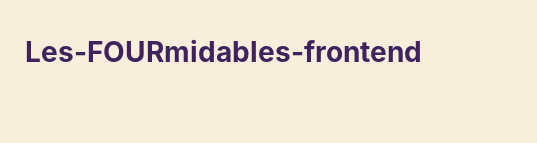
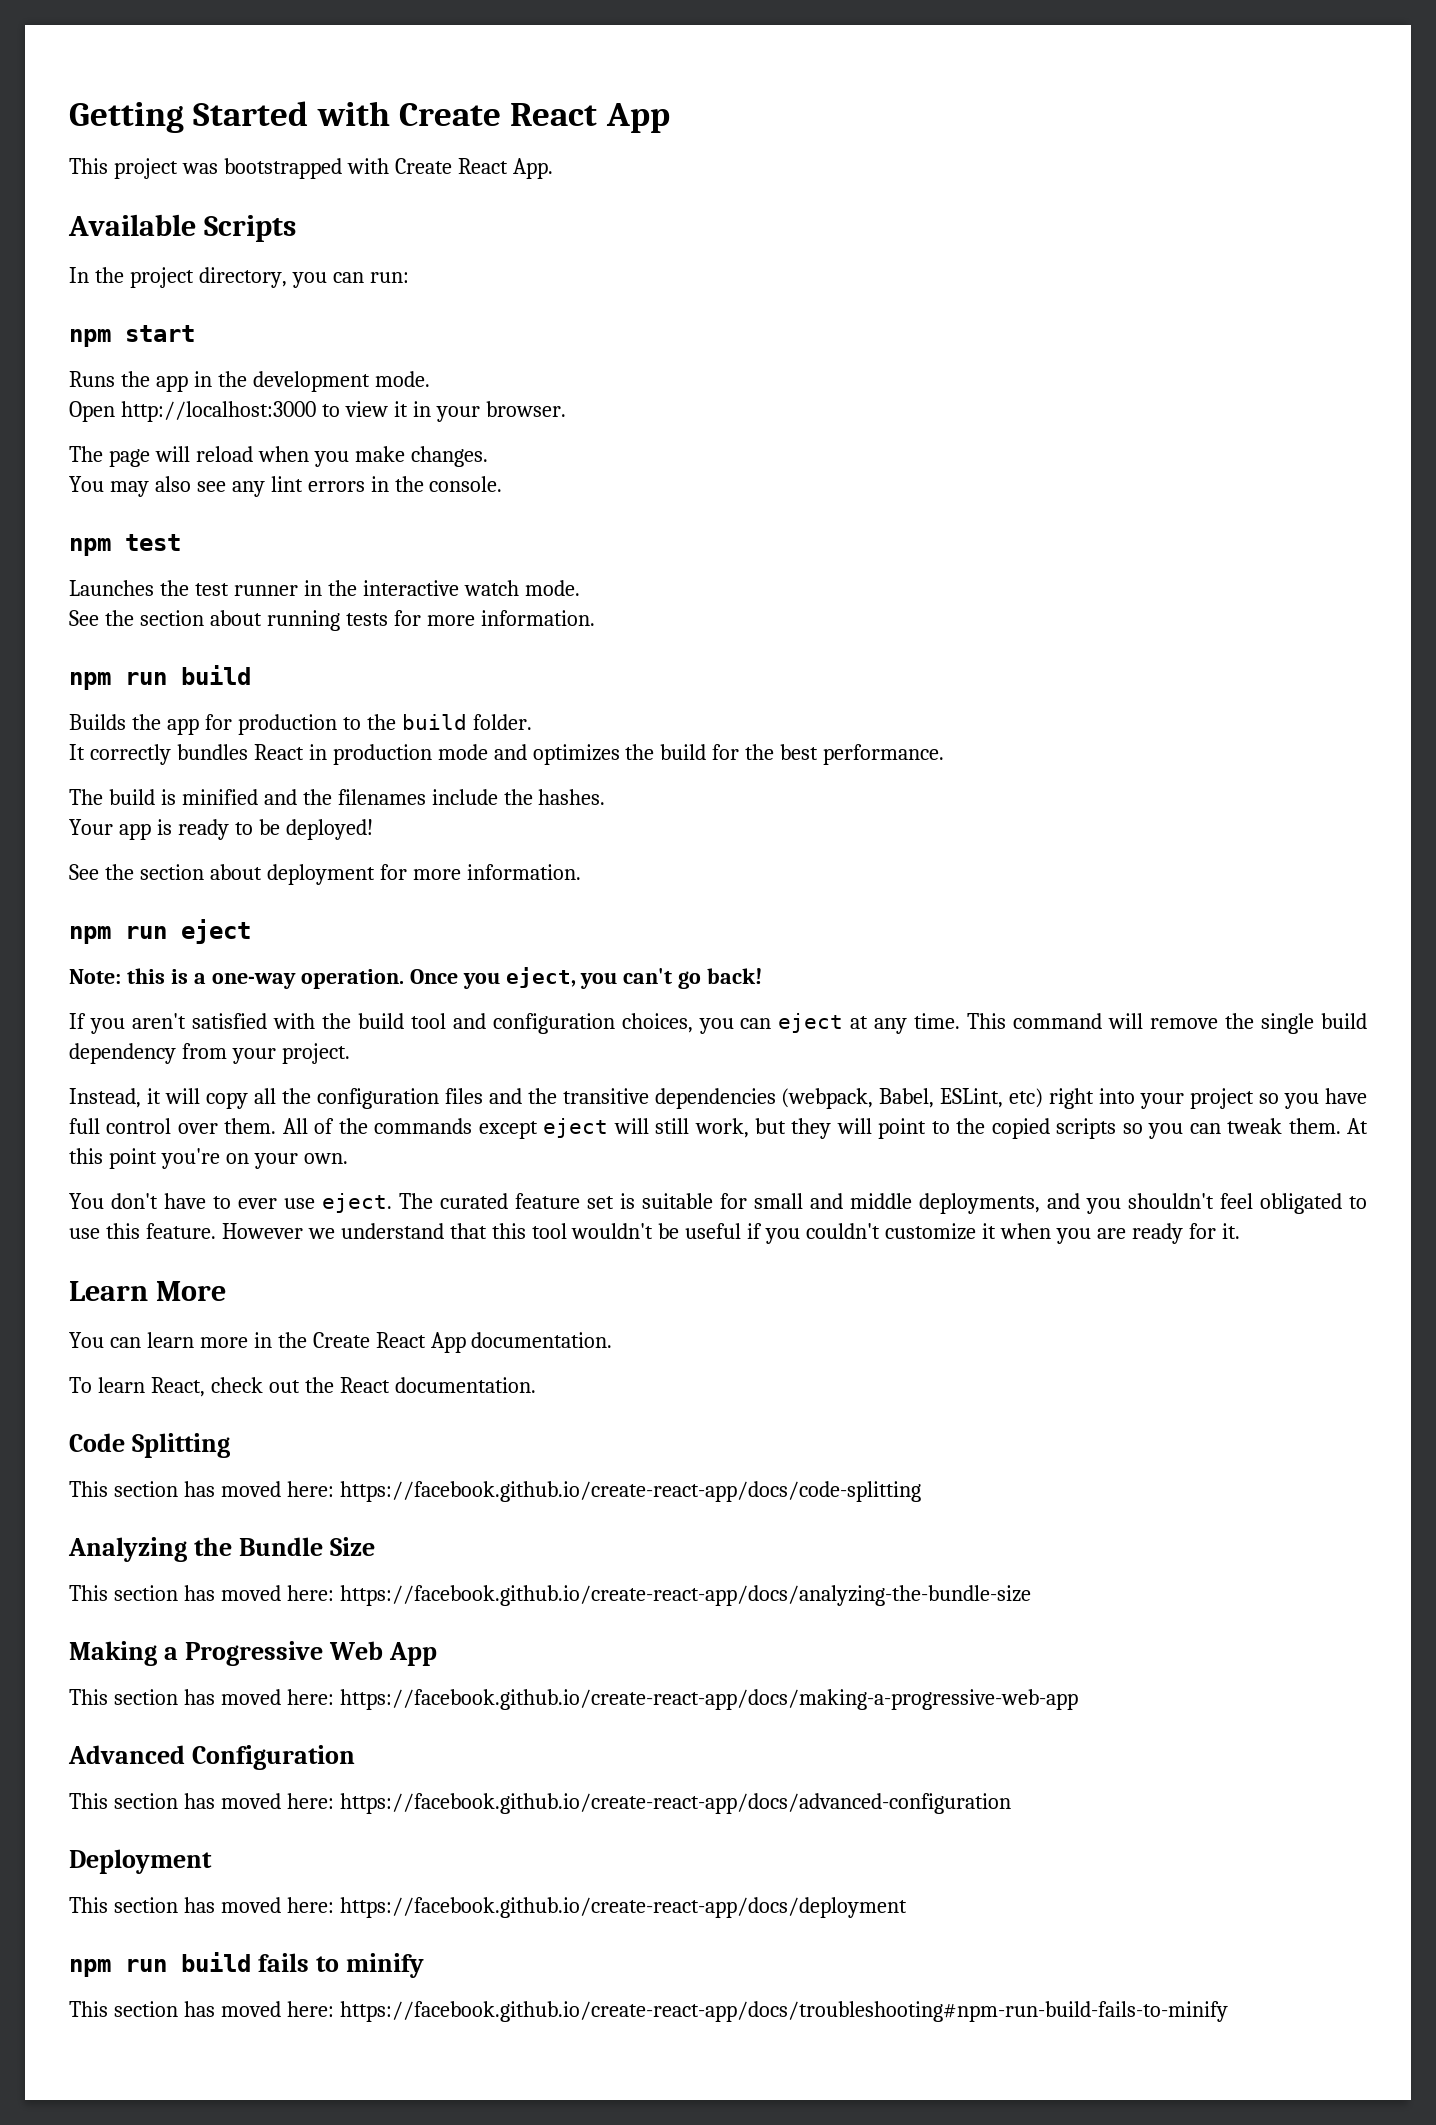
- Les-FOURmidables-frontend
+ Getting Started with Create React App
+ This project was bootstrapped with Create React App.
+ Available Scripts
+ In the project directory, you can run:
+ npm start
+ Runs the app in the development mode.
+ Open http://localhost:3000 to view it in your browser.
+ The page will reload when you make changes.
+ You may also see any lint errors in the console.
+ npm test
+ Launches the test runner in the interactive watch mode.
+ See the section about running tests for more information.
+ npm run build
+ Builds the app for production to the build folder.
+ It correctly bundles React in production mode and optimizes the build for the best performance.
+ The build is minified and the filenames include the hashes.
+ Your app is ready to be deployed!
+ See the section about deployment for more information.
+ npm run eject
+ Note: this is a one-way operation. Once you eject, you can't go back!
+ If you aren't satisfied with the build tool and configuration choices, you can eject at any time. This command will remove the single build dependency from your project.
+ Instead, it will copy all the configuration files and the transitive dependencies (webpack, Babel, ESLint, etc) right into your project so you have full control over them. All of the commands except eject will still work, but they will point to the copied scripts so you can tweak them. At this point you're on your own.
+ You don't have to ever use eject. The curated feature set is suitable for small and middle deployments, and you shouldn't feel obligated to use this feature. However we understand that this tool wouldn't be useful if you couldn't customize it when you are ready for it.
+ Learn More
+ You can learn more in the Create React App documentation.
+ To learn React, check out the React documentation.
+ Code Splitting
+ This section has moved here: https://facebook.github.io/create-react-app/docs/code-splitting
+ Analyzing the Bundle Size
+ This section has moved here: https://facebook.github.io/create-react-app/docs/analyzing-the-bundle-size
+ Making a Progressive Web App
+ This section has moved here: https://facebook.github.io/create-react-app/docs/making-a-progressive-web-app
+ Advanced Configuration
+ This section has moved here: https://facebook.github.io/create-react-app/docs/advanced-configuration
+ Deployment
+ This section has moved here: https://facebook.github.io/create-react-app/docs/deployment
+ npm run build fails to minify
+ This section has moved here: https://facebook.github.io/create-react-app/docs/troubleshooting#npm-run-build-fails-to-minify

